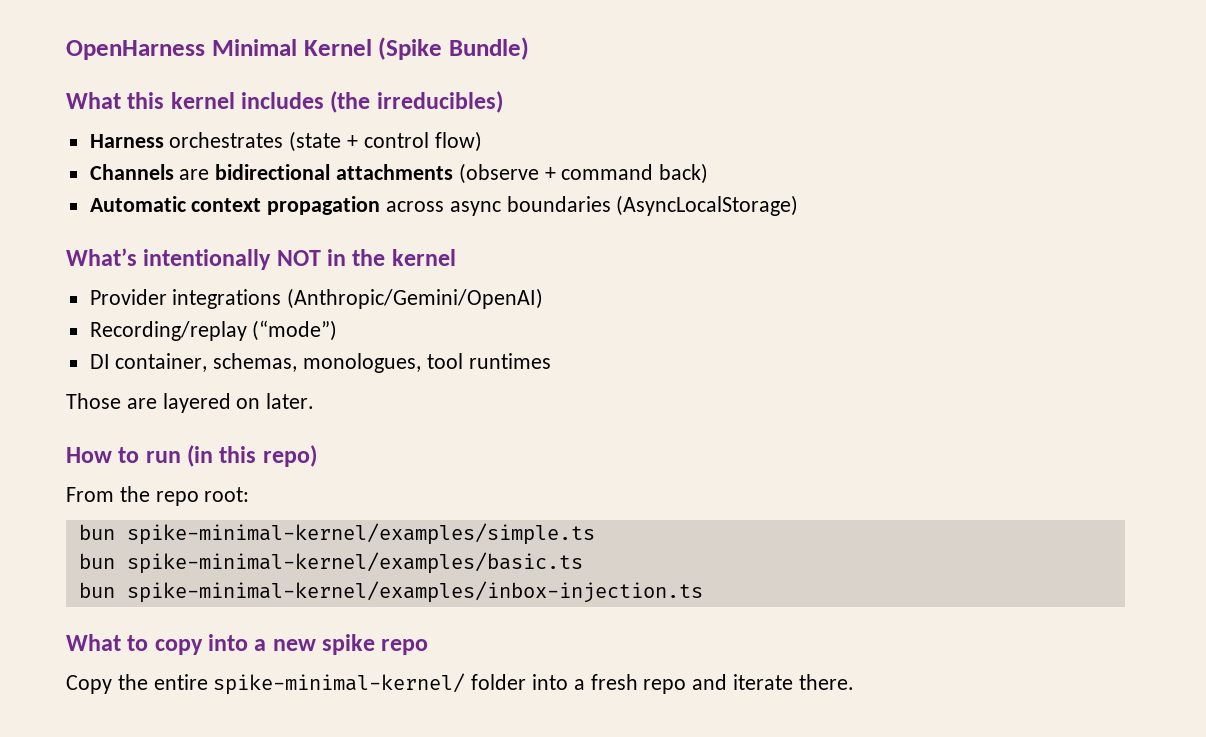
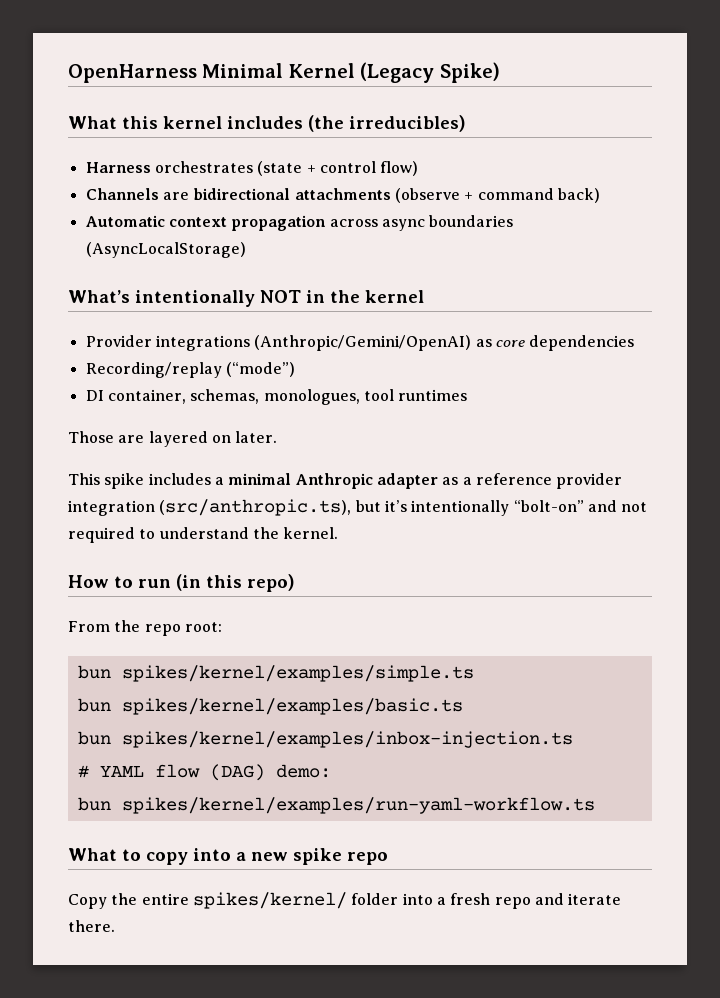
- OpenHarness Minimal Kernel (Spike Bundle)
+ OpenHarness Minimal Kernel (Legacy Spike)
- Provider integrations (Anthropic/Gemini/OpenAI)
+ Provider integrations (Anthropic/Gemini/OpenAI) as core dependencies
+ This spike includes a minimal Anthropic adapter as a reference provider integration (src/anthropic.ts), but it’s intentionally “bolt-on” and not required to understand the kernel.
- bun spike-minimal-kernel/examples/simple.ts
- bun spike-minimal-kernel/examples/basic.ts
- bun spike-minimal-kernel/examples/inbox-injection.ts
+ bun spikes/kernel/examples/simple.ts
+ bun spikes/kernel/examples/basic.ts
+ bun spikes/kernel/examples/inbox-injection.ts
+ # YAML flow (DAG) demo:
+ bun spikes/kernel/examples/run-yaml-workflow.ts
- Copy the entire spike-minimal-kernel/ folder into a fresh repo and iterate there.
+ Copy the entire spikes/kernel/ folder into a fresh repo and iterate there.

